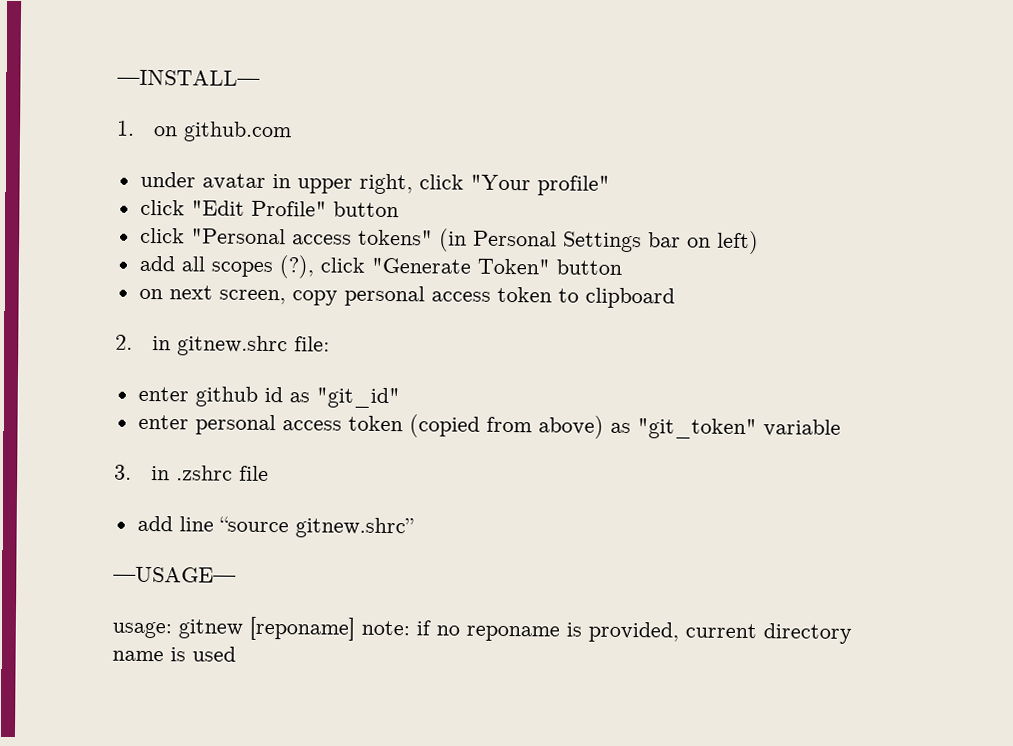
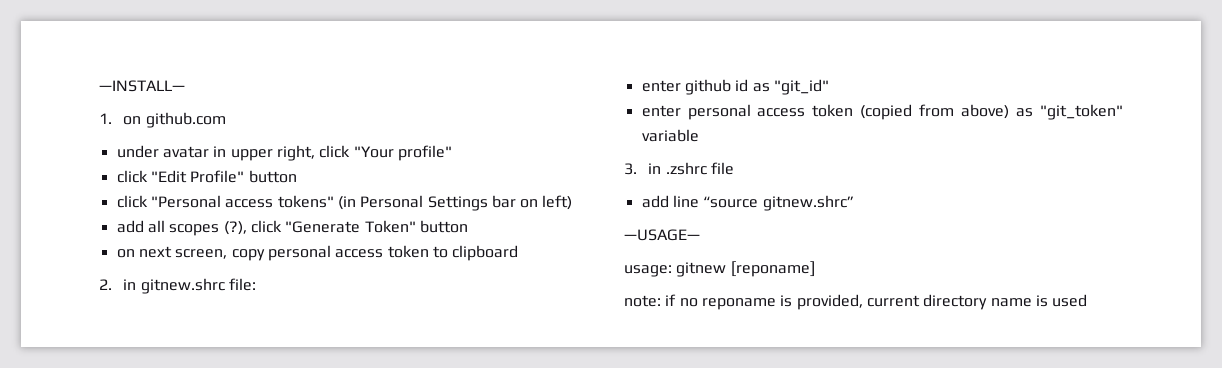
- usage: gitnew [reponame] note: if no reponame is provided, current directory name is used
+ usage: gitnew [reponame]
+ note: if no reponame is provided, current directory name is used

